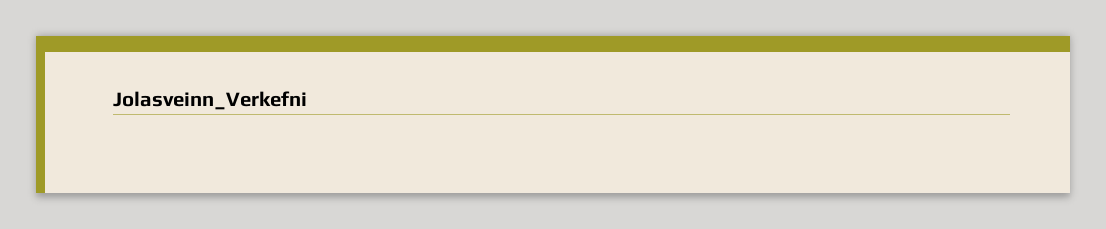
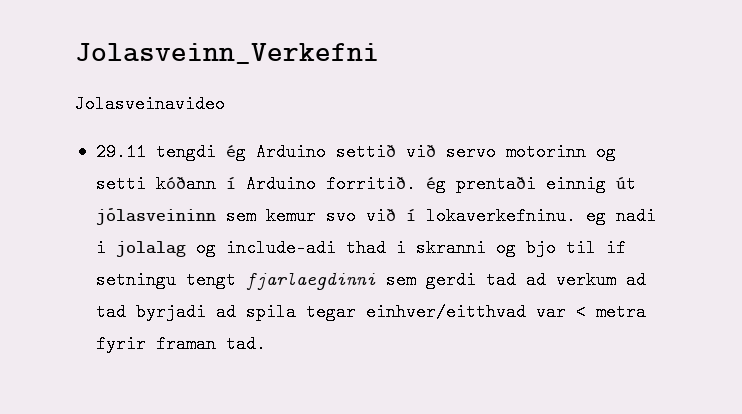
+ Jolasveinavideo
+ 29.11 tengdi ég Arduino settið við servo motorinn og setti kóðann í Arduino forritið. ég prentaði einnig út jólasveininn sem kemur svo við í lokaverkefninu. eg nadi i jolalag og include-adi thad i skranni og bjo til if setningu tengt fjarlaegdinni sem gerdi tad ad verkum ad tad byrjadi ad spila tegar einhver/eitthvad var < metra fyrir framan tad.

